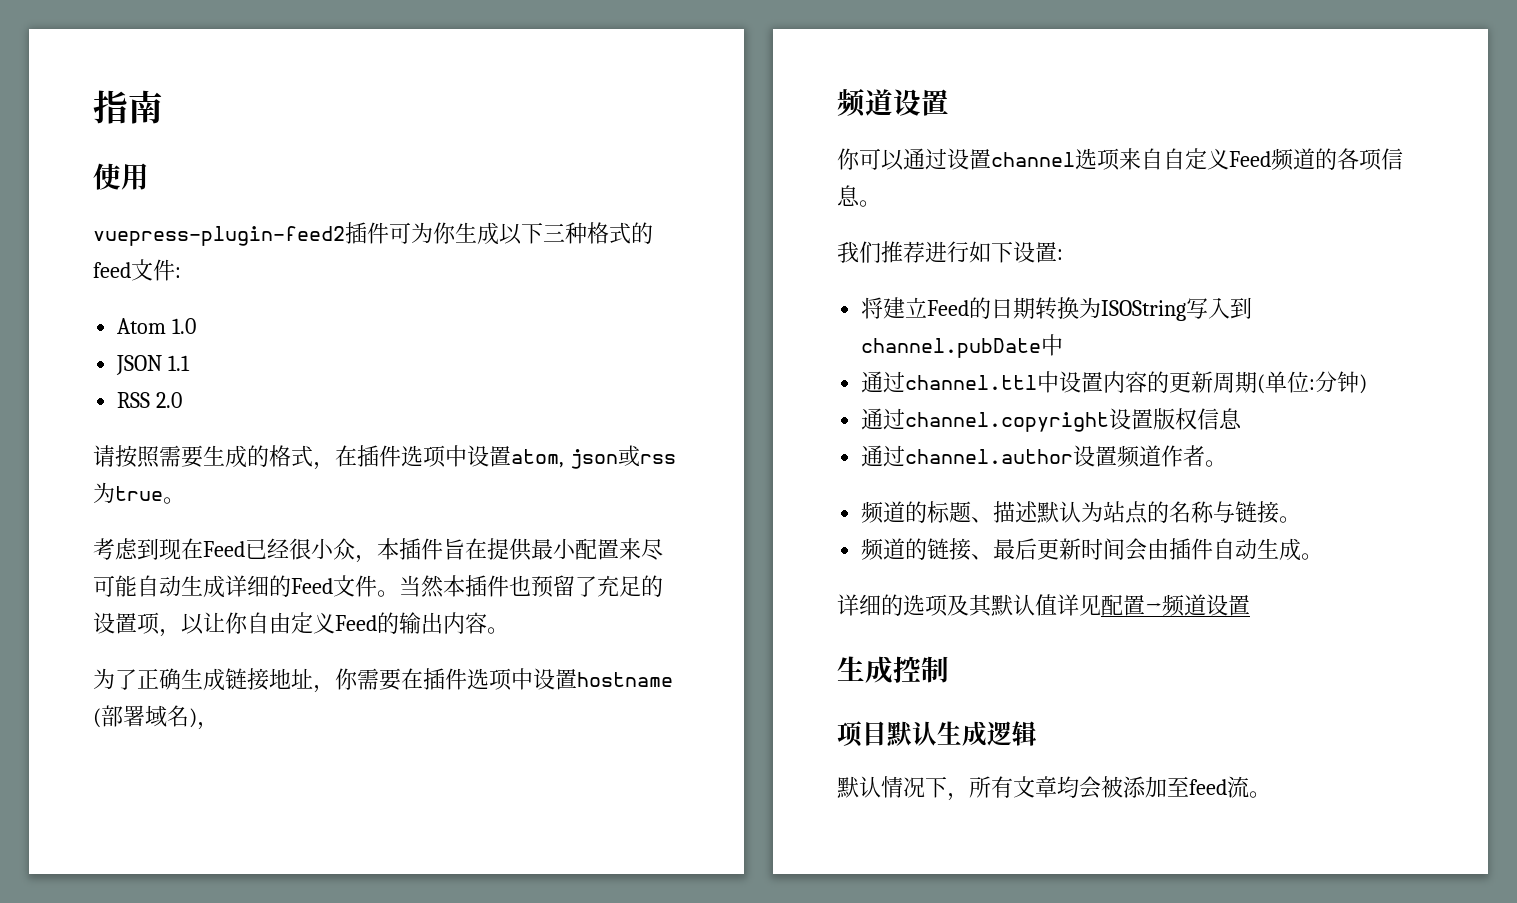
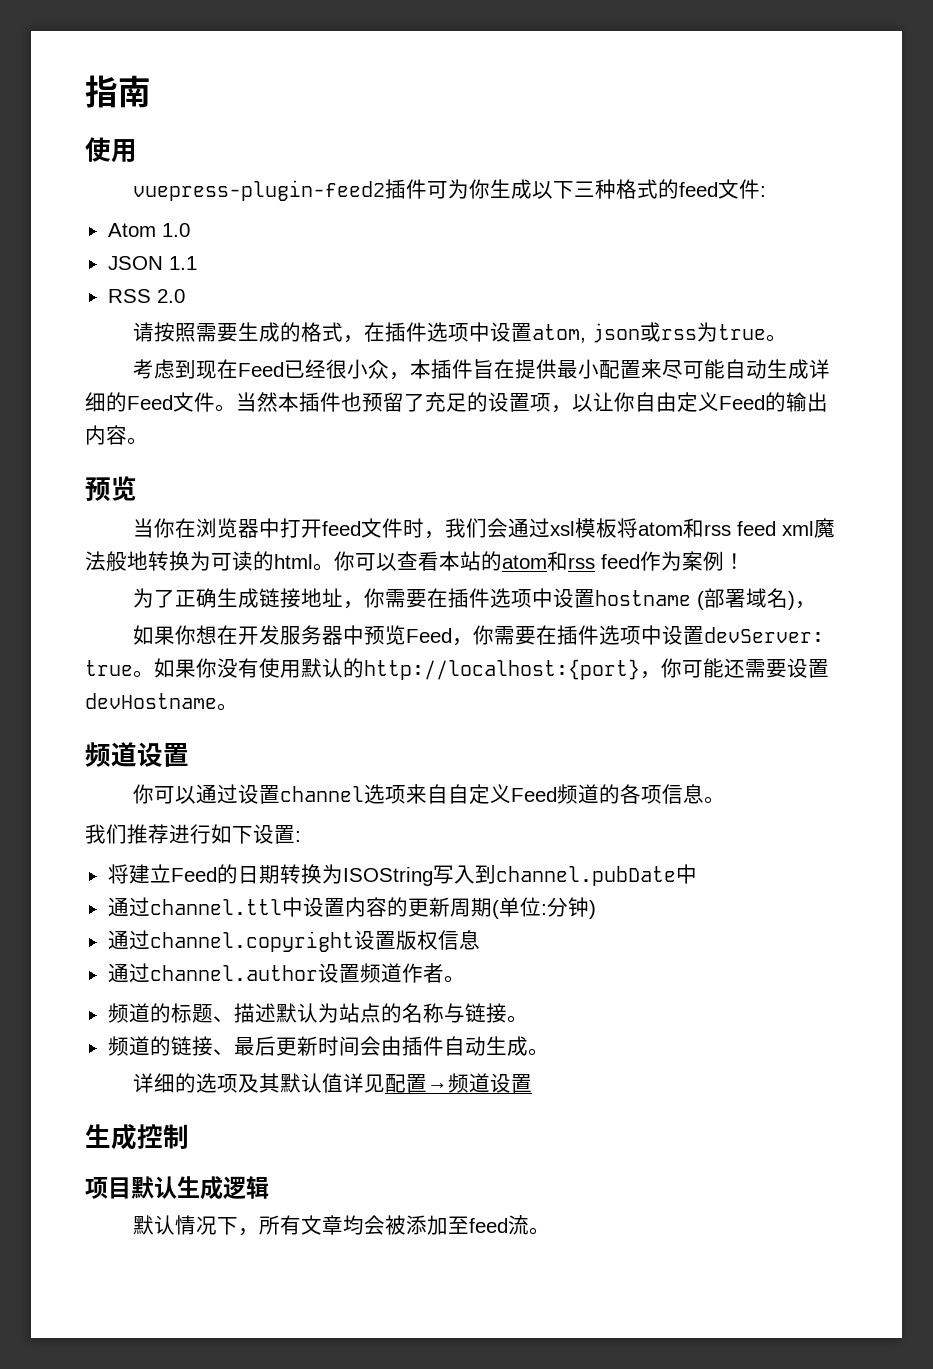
  当然本插件也预留了充足的设置项，以让你自由定义Feed的输出内容。
+ 预览
+ 当你在浏览器中打开feed文件时，我们会通过xsl模板将atom和rss feed xml魔法般地转换为可读的html。你可以查看本站的atom和rss feed作为案例！
+ 如果你想在开发服务器中预览Feed，你需要在插件选项中设置devServer: true。如果你没有使用默认的http://localhost:{port}，你可能还需要设置devHostname。

